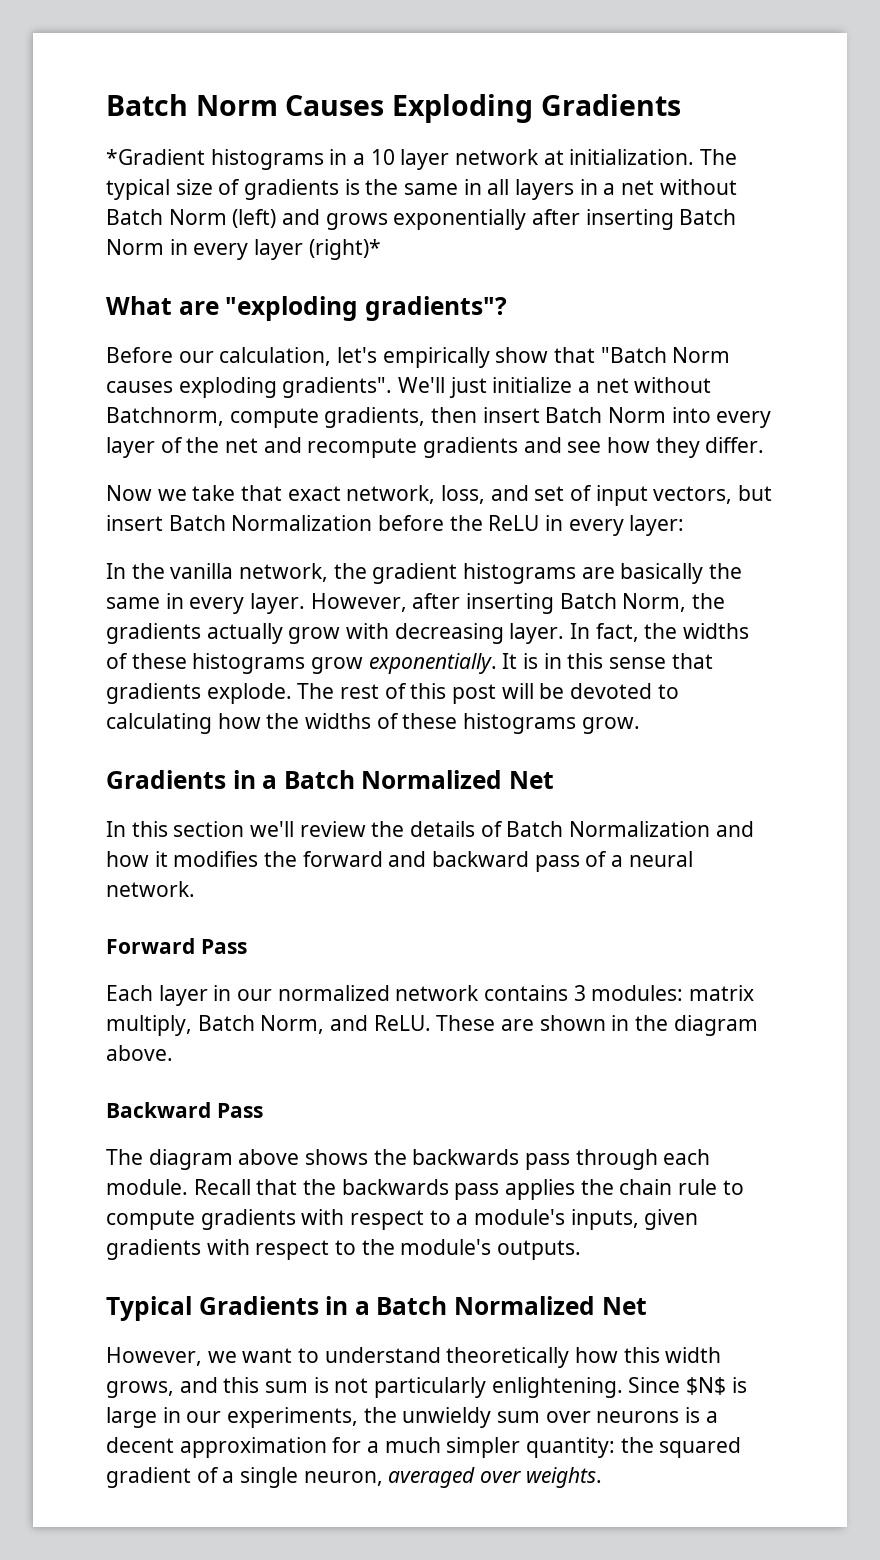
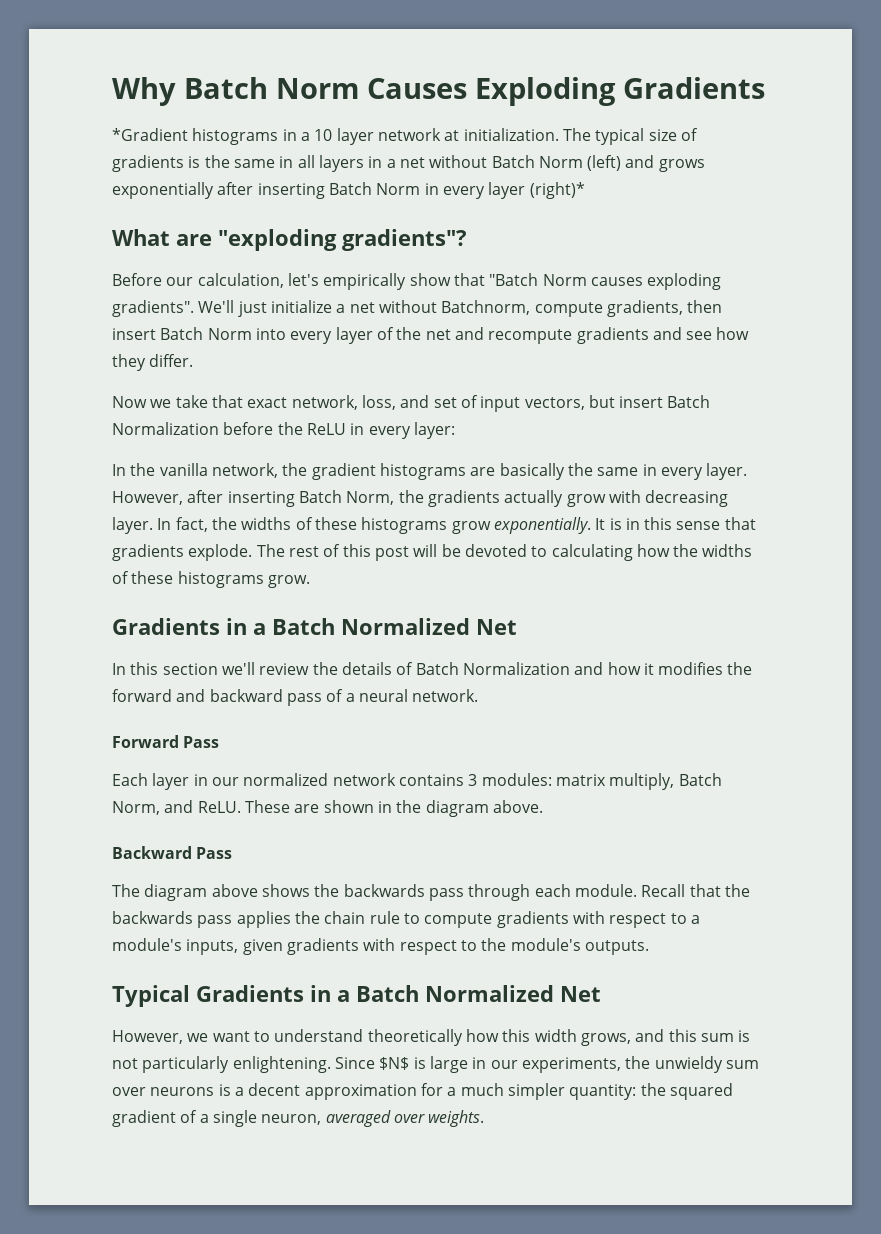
- Batch Norm Causes Exploding Gradients
+ Why Batch Norm Causes Exploding Gradients

